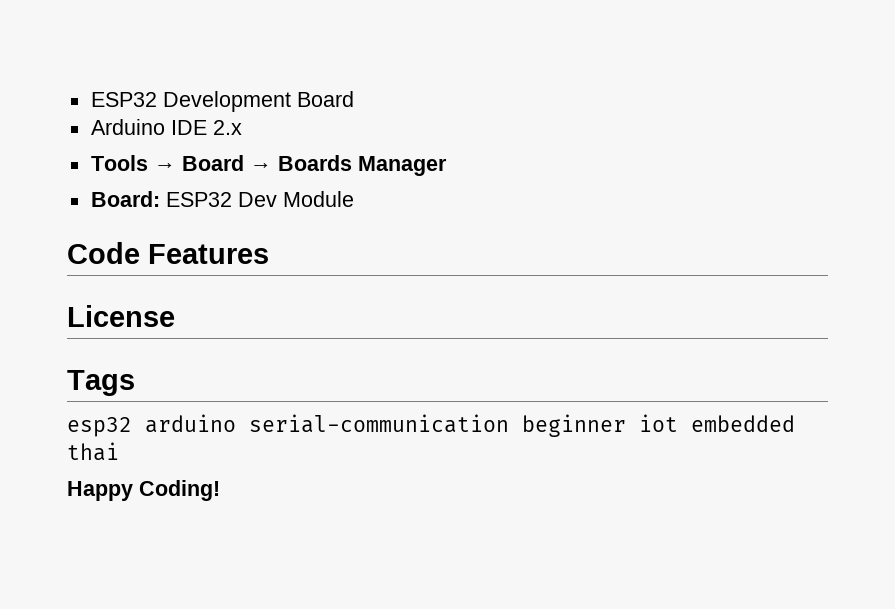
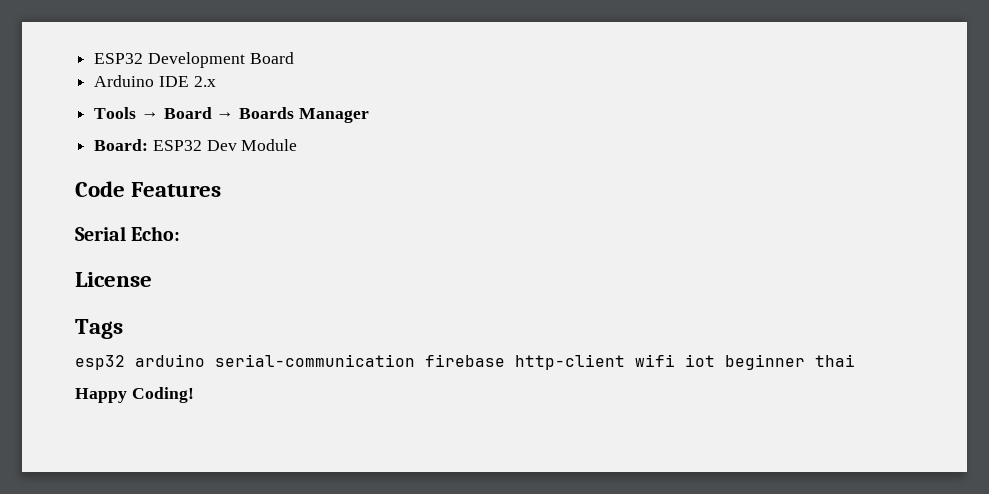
+ Serial Echo:
- esp32 arduino serial-communication beginner iot embedded thai
+ esp32 arduino serial-communication firebase http-client wifi iot beginner thai

